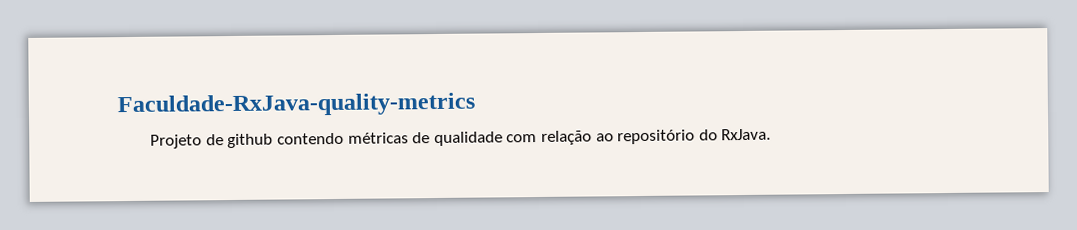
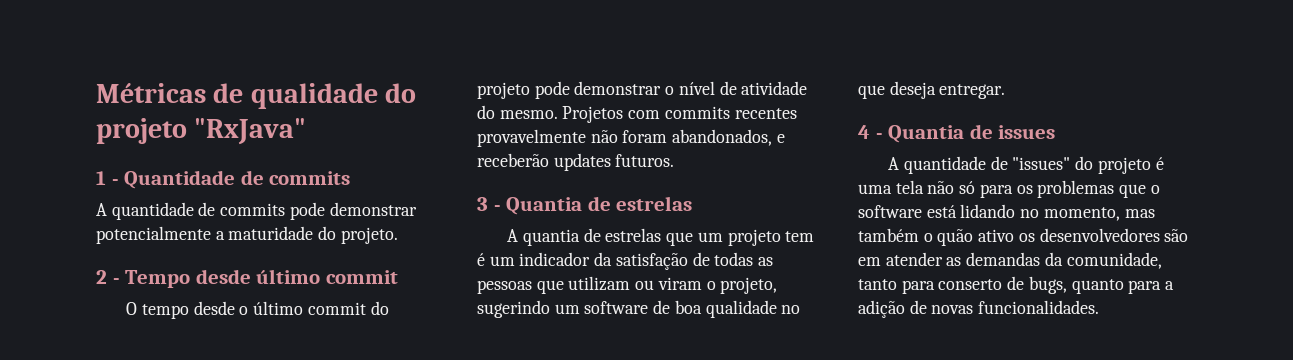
- Faculdade-RxJava-quality-metrics
- Projeto de github contendo métricas de qualidade com relação ao repositório do RxJava.
+ Métricas de qualidade do projeto "RxJava"
+ 1 - Quantidade de commits
+ A quantidade de commits pode demonstrar potencialmente a maturidade do projeto.
+ 2 - Tempo desde último commit
+ O tempo desde o último commit do projeto pode demonstrar o nível de atividade do mesmo. Projetos com commits recentes provavelmente não foram abandonados, e receberão updates futuros.
+ 3 - Quantia de estrelas
+ A quantia de estrelas que um projeto tem é um indicador da satisfação de todas as pessoas que utilizam ou viram o projeto, sugerindo um software de boa qualidade no que deseja entregar.
+ 4 - Quantia de issues
+ A quantidade de "issues" do projeto é uma tela não só para os problemas que o software está lidando no momento, mas também o quão ativo os desenvolvedores são em atender as demandas da comunidade, tanto para conserto de bugs, quanto para a adição de novas funcionalidades.

